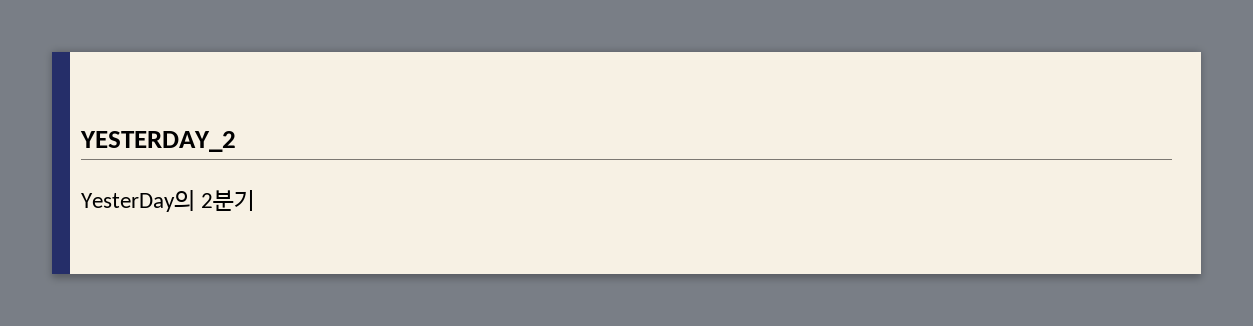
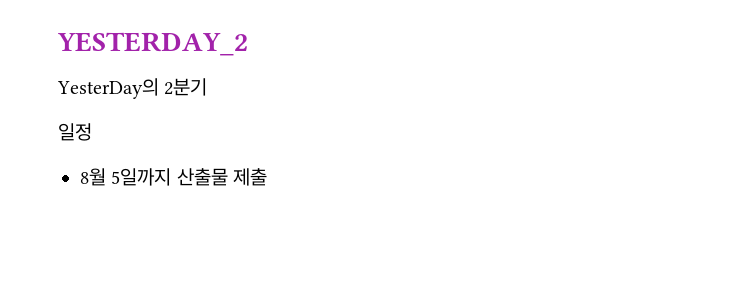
+ 일정
+ 8월 5일까지 산출물 제출

